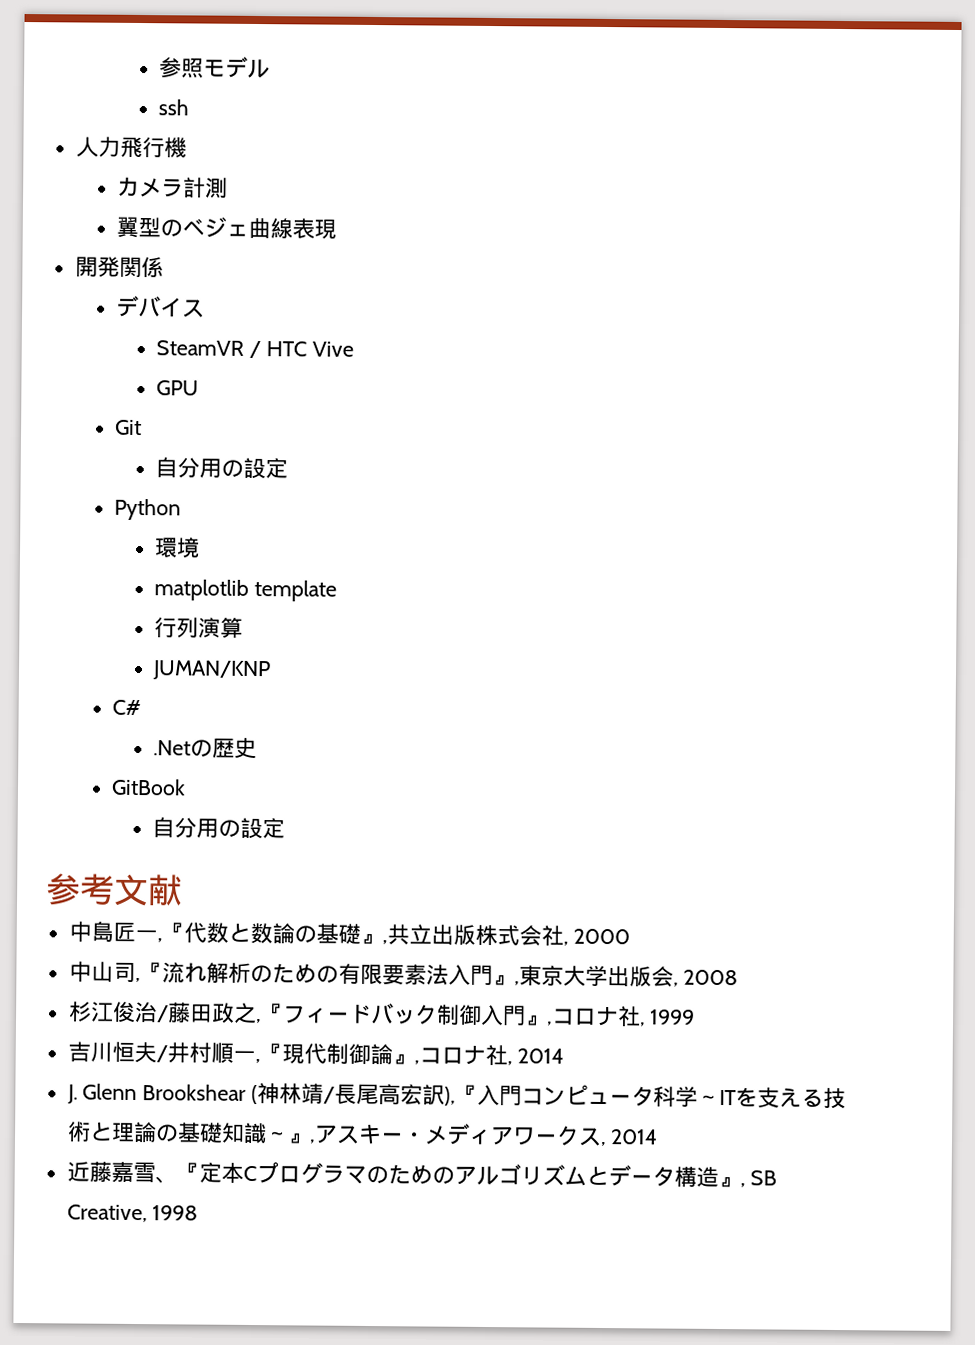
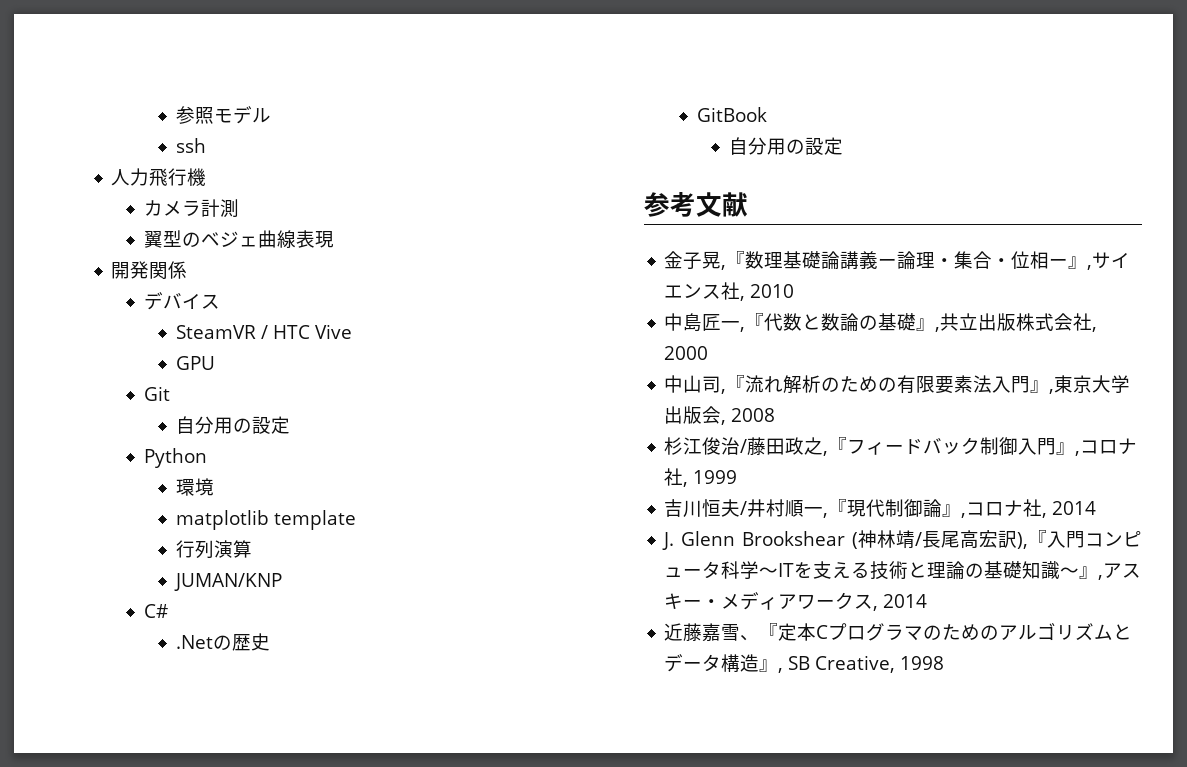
+ 金子晃,『数理基礎論講義ー論理・集合・位相ー』,サイエンス社, 2010

